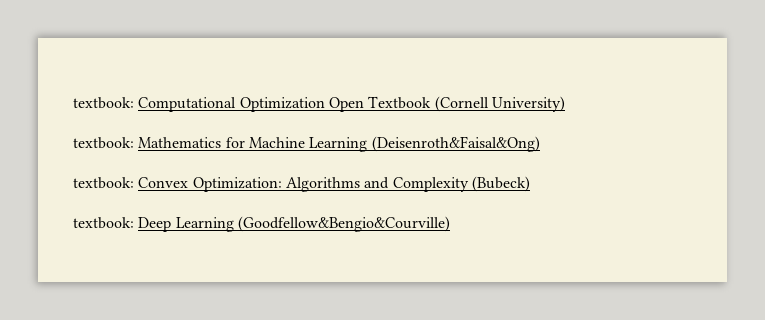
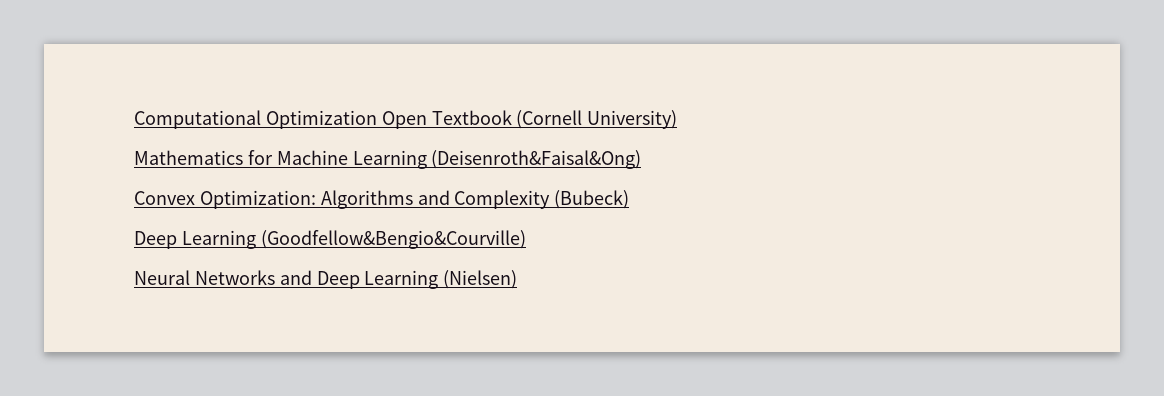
- textbook: Computational Optimization Open Textbook (Cornell University)
+ Computational Optimization Open Textbook (Cornell University)
- textbook: Mathematics for Machine Learning (Deisenroth&Faisal&Ong)
+ Mathematics for Machine Learning (Deisenroth&Faisal&Ong)
- textbook: Convex Optimization: Algorithms and Complexity (Bubeck)
+ Convex Optimization: Algorithms and Complexity (Bubeck)
- textbook: Deep Learning (Goodfellow&Bengio&Courville)
+ Deep Learning (Goodfellow&Bengio&Courville)
+ Neural Networks and Deep Learning (Nielsen)

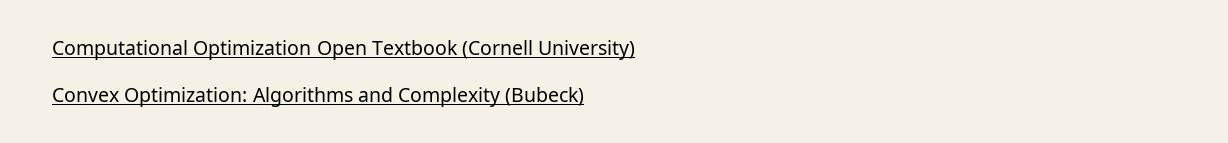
- Mathematics for Machine Learning (Deisenroth&Faisal&Ong)
- Deep Learning (Goodfellow&Bengio&Courville)
- Neural Networks and Deep Learning (Nielsen)

